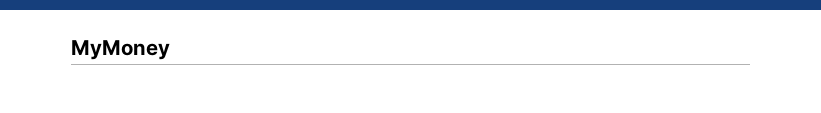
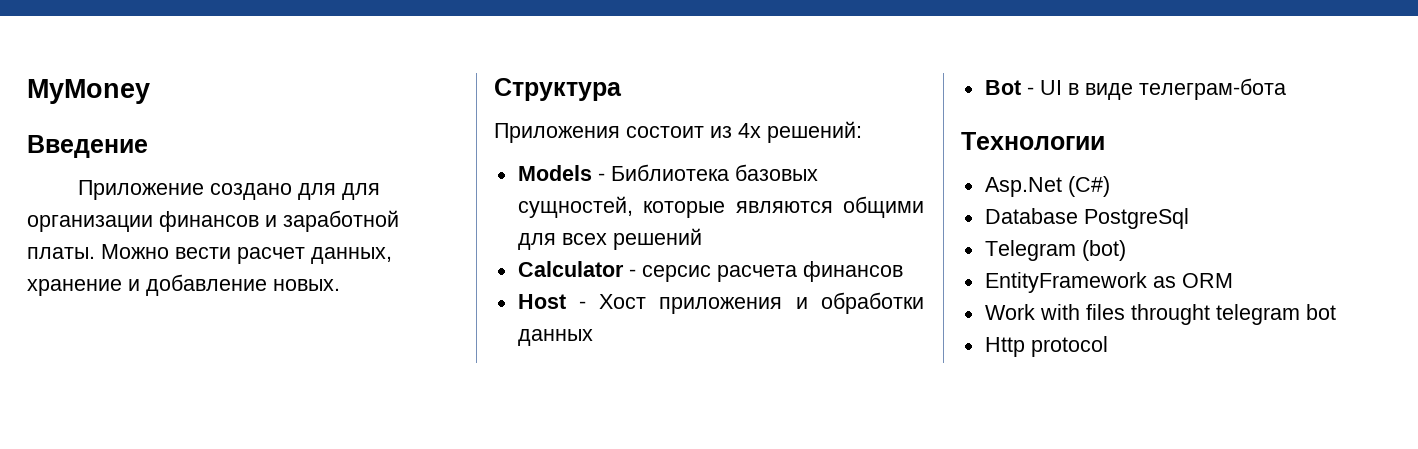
+ Введение
+ Приложение создано для для организации финансов и заработной платы. Можно вести расчет данных, хранение и добавление новых.
+ Структура
+ Приложения состоит из 4х решений:
+ Models - Библиотека базовых сущностей, которые являются общими для всех решений
+ Calculator - серсис расчета финансов
+ Host - Хост приложения и обработки данных
+ Bot - UI в виде телеграм-бота
+ Технологии
+ Asp.Net (C#)
+ Database PostgreSql
+ Telegram (bot)
+ EntityFramework as ORM
+ Work with files throught telegram bot
+ Http protocol

